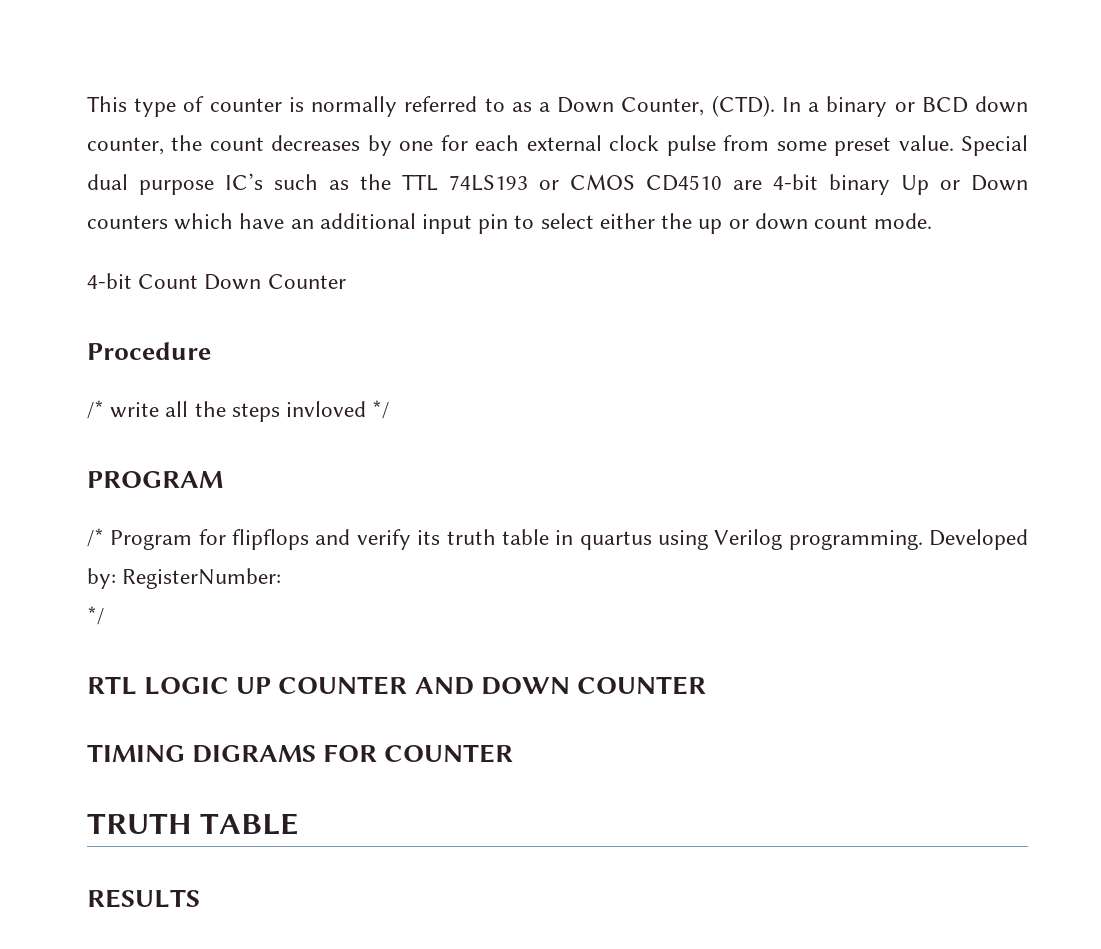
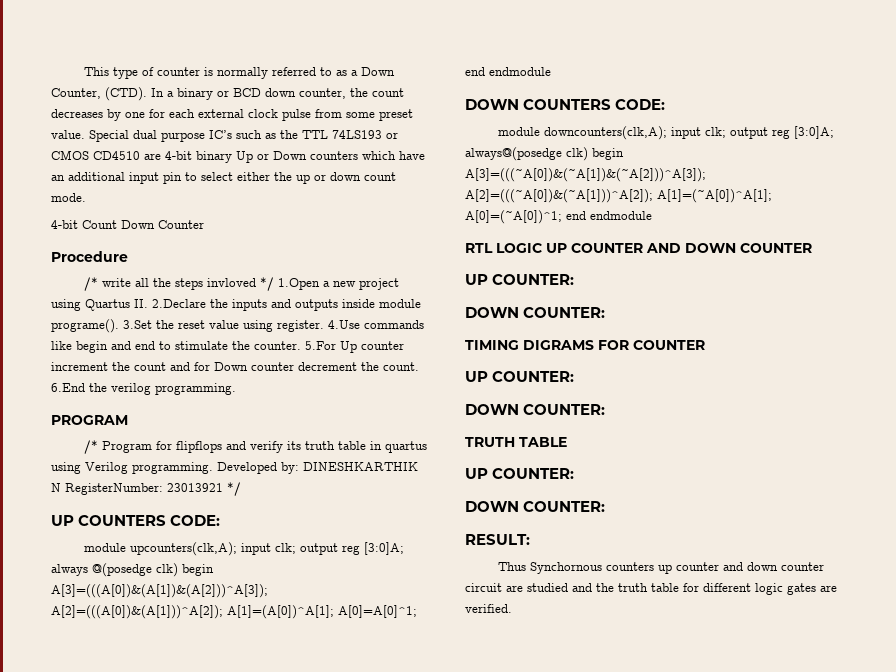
- /* write all the steps invloved */
+ /* write all the steps invloved */ 1.Open a new project using Quartus II. 2.Declare the inputs and outputs inside module programe(). 3.Set the reset value using register. 4.Use commands like begin and end to stimulate the counter. 5.For Up counter increment the count and for Down counter decrement the count. 6.End the verilog programming.
- Developed by: RegisterNumber:
- */
+ Developed by: DINESHKARTHIK N RegisterNumber: 23013921 */
+ UP COUNTERS CODE:
+ module upcounters(clk,A); input clk; output reg [3:0]A; always @(posedge clk) begin A[3]=(((A[0])&(A[1])&(A[2]))^A[3]); A[2]=(((A[0])&(A[1]))^A[2]); A[1]=(A[0])^A[1]; A[0]=A[0]^1; end endmodule
+ DOWN COUNTERS CODE:
+ module downcounters(clk,A); input clk; output reg [3:0]A; always@(posedge clk) begin A[3]=(((~A[0])&(~A[1])&(~A[2]))^A[3]); A[2]=(((~A[0])&(~A[1]))^A[2]); A[1]=(~A[0])^A[1]; A[0]=(~A[0])^1; end endmodule
  RTL LOGIC UP COUNTER AND DOWN COUNTER
+ UP COUNTER:
+ DOWN COUNTER:
  TIMING DIGRAMS FOR COUNTER
+ UP COUNTER:
+ DOWN COUNTER:
  TRUTH TABLE
- RESULTS
+ UP COUNTER:
+ DOWN COUNTER:
+ RESULT:
+ Thus Synchornous counters up counter and down counter circuit are studied and the truth table for different logic gates are verified.

